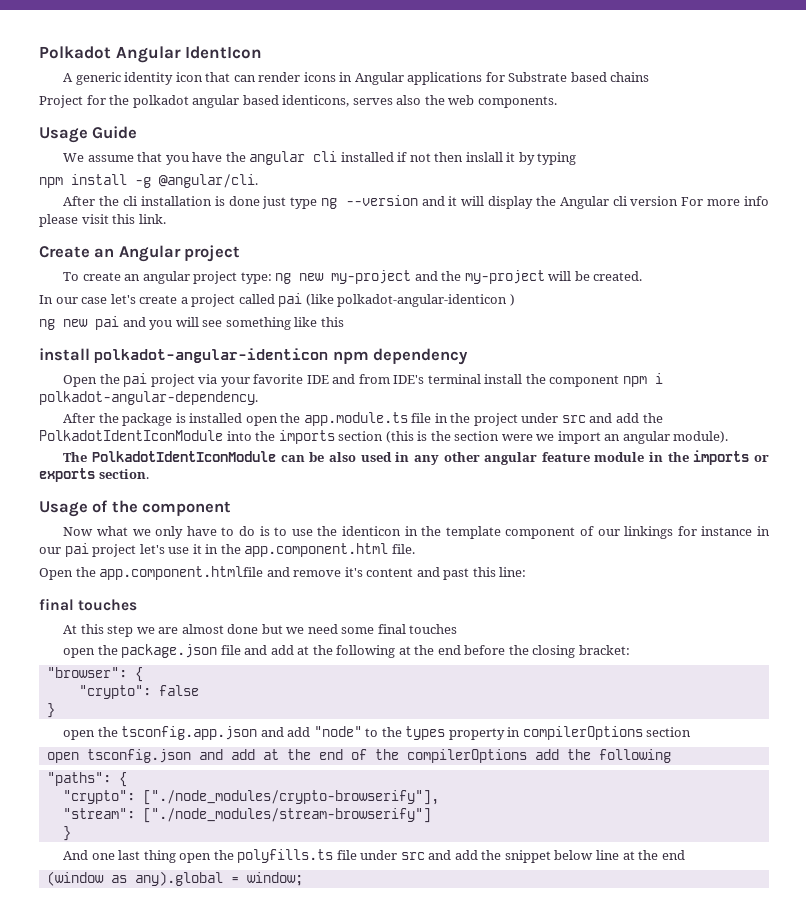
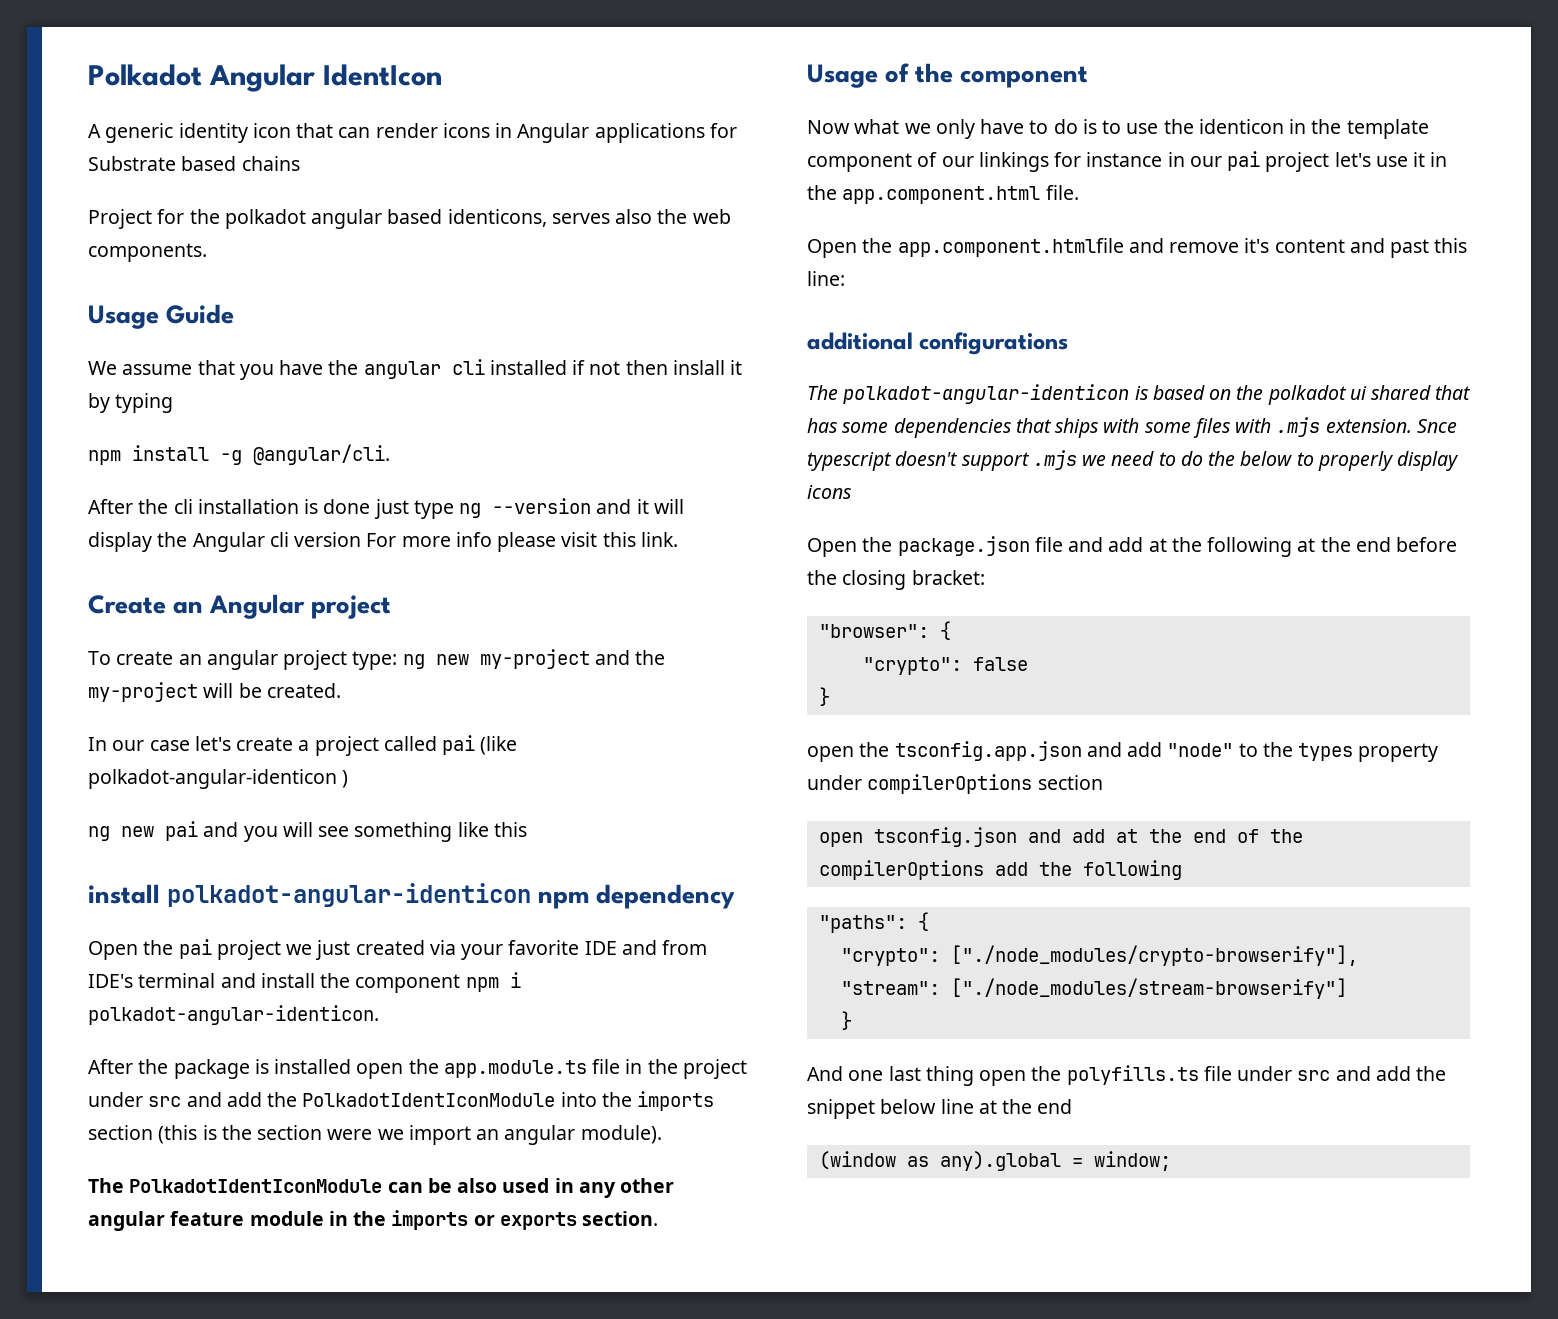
- Open the pai project via your favorite IDE and from IDE's terminal install the component npm i polkadot-angular-dependency.
+ Open the pai project we just created via your favorite IDE and from IDE's terminal and install the component npm i polkadot-angular-identicon.
  Open the app.component.htmlfile and remove it's content and past this line:
- final touches
- At this step we are almost done but we need some final touches
- open the package.json file and add at the following at the end before the closing bracket:
+ additional configurations
+ The polkadot-angular-identicon is based on the polkadot ui shared that has some dependencies that ships with some files with .mjs extension. Snce typescript doesn't support .mjs we need to do the below to properly display icons
+ Open the package.json file and add at the following at the end before the closing bracket:
- open the tsconfig.app.json and add "node" to the types property in compilerOptions section
+ open the tsconfig.app.json and add "node" to the types property under compilerOptions section

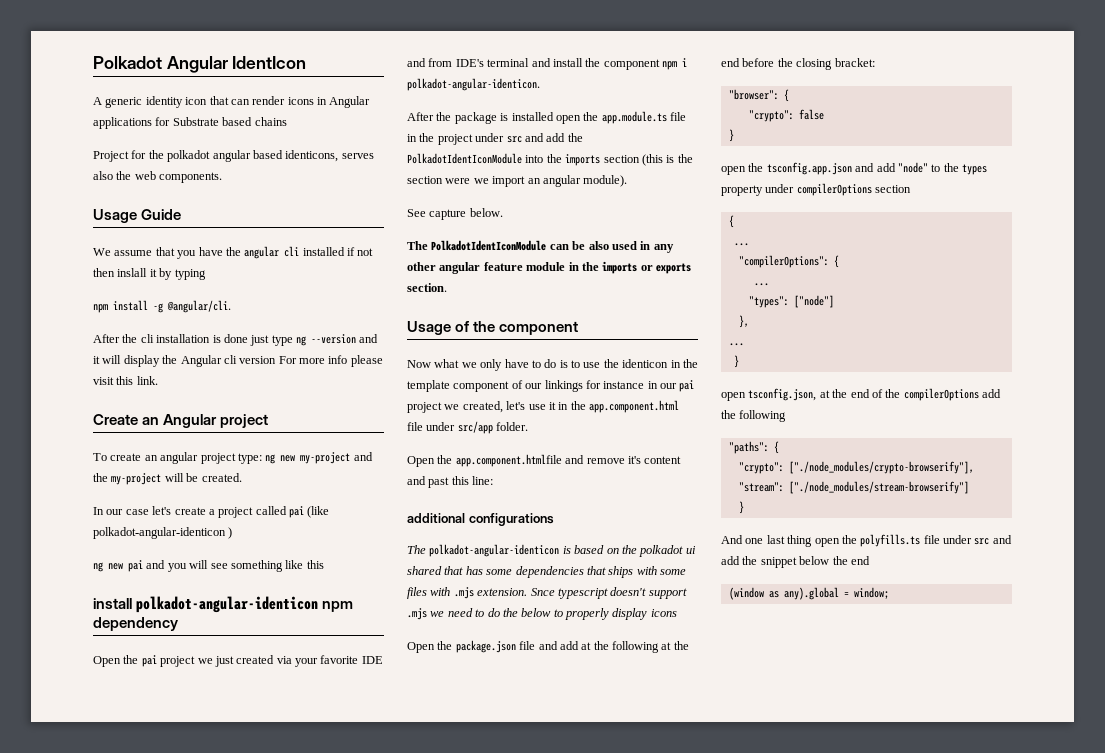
+ See capture below.
- Now what we only have to do is to use the identicon in the template component of our linkings for instance in our pai project let's use it in the app.component.html file.
+ Now what we only have to do is to use the identicon in the template component of our linkings for instance in our pai project we created, let's use it in the app.component.html file under src/app folder.
  open the tsconfig.app.json and add "node" to the types property under compilerOptions section
- open tsconfig.json and add at the end of the compilerOptions add the following
+ {
+ ...
+ "compilerOptions": {
+ ...
+ "types": ["node"]
+ },
+ ...
+ }
+ open tsconfig.json, at the end of the compilerOptions add the following
- And one last thing open the polyfills.ts file under src and add the snippet below line at the end
+ And one last thing open the polyfills.ts file under src and add the snippet below the end

